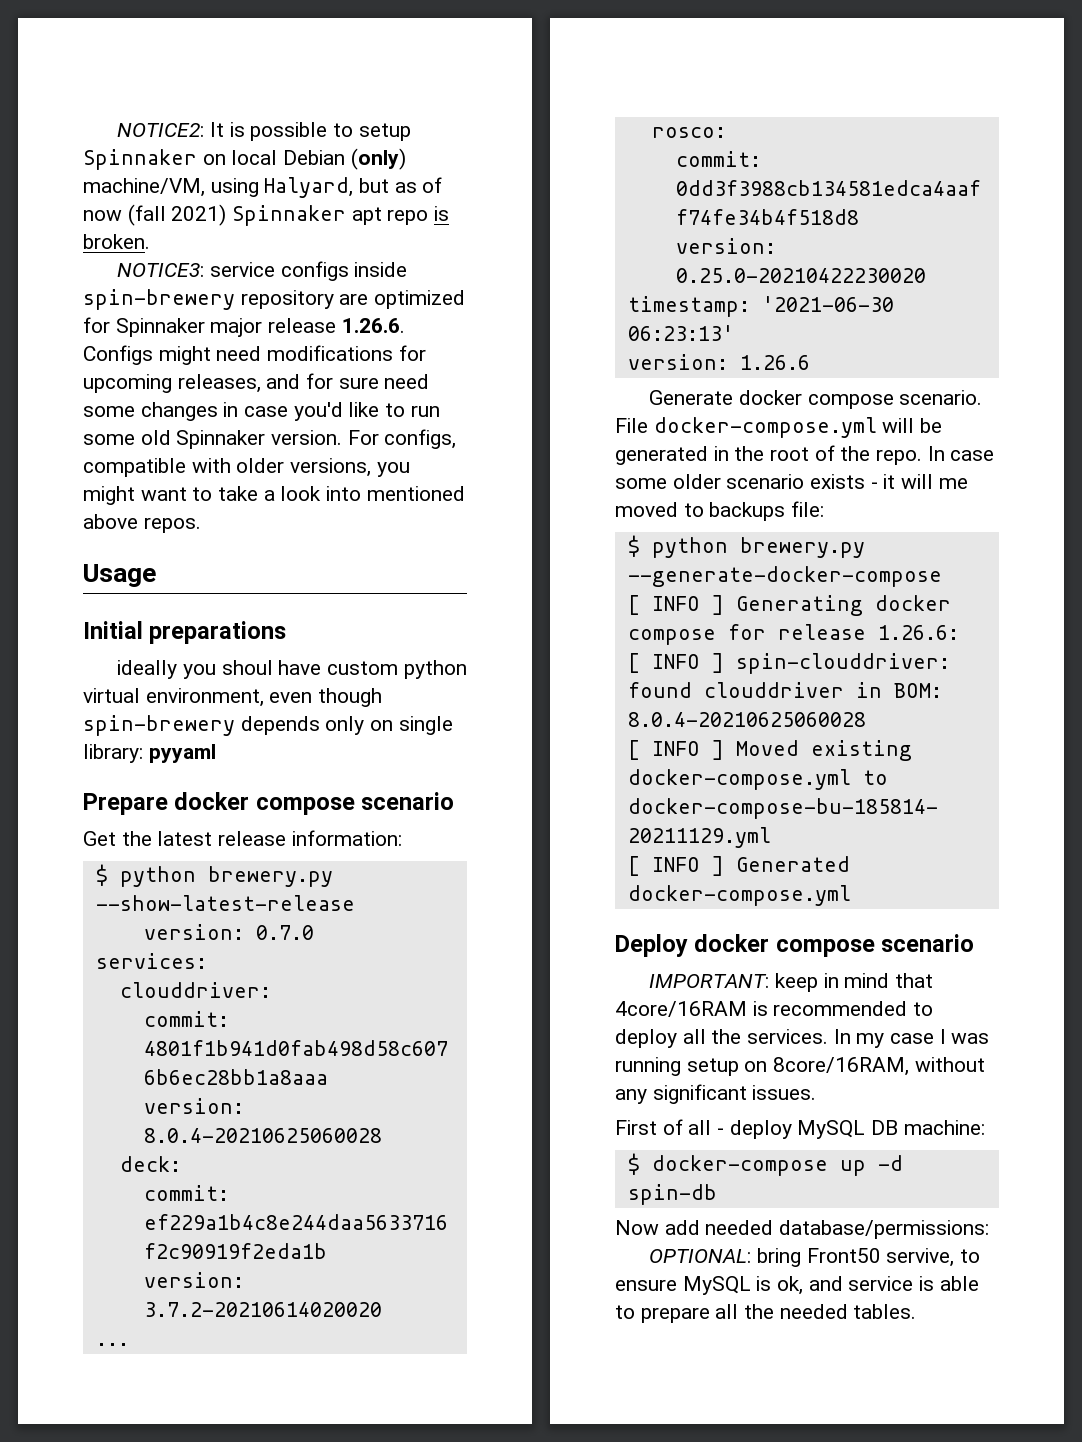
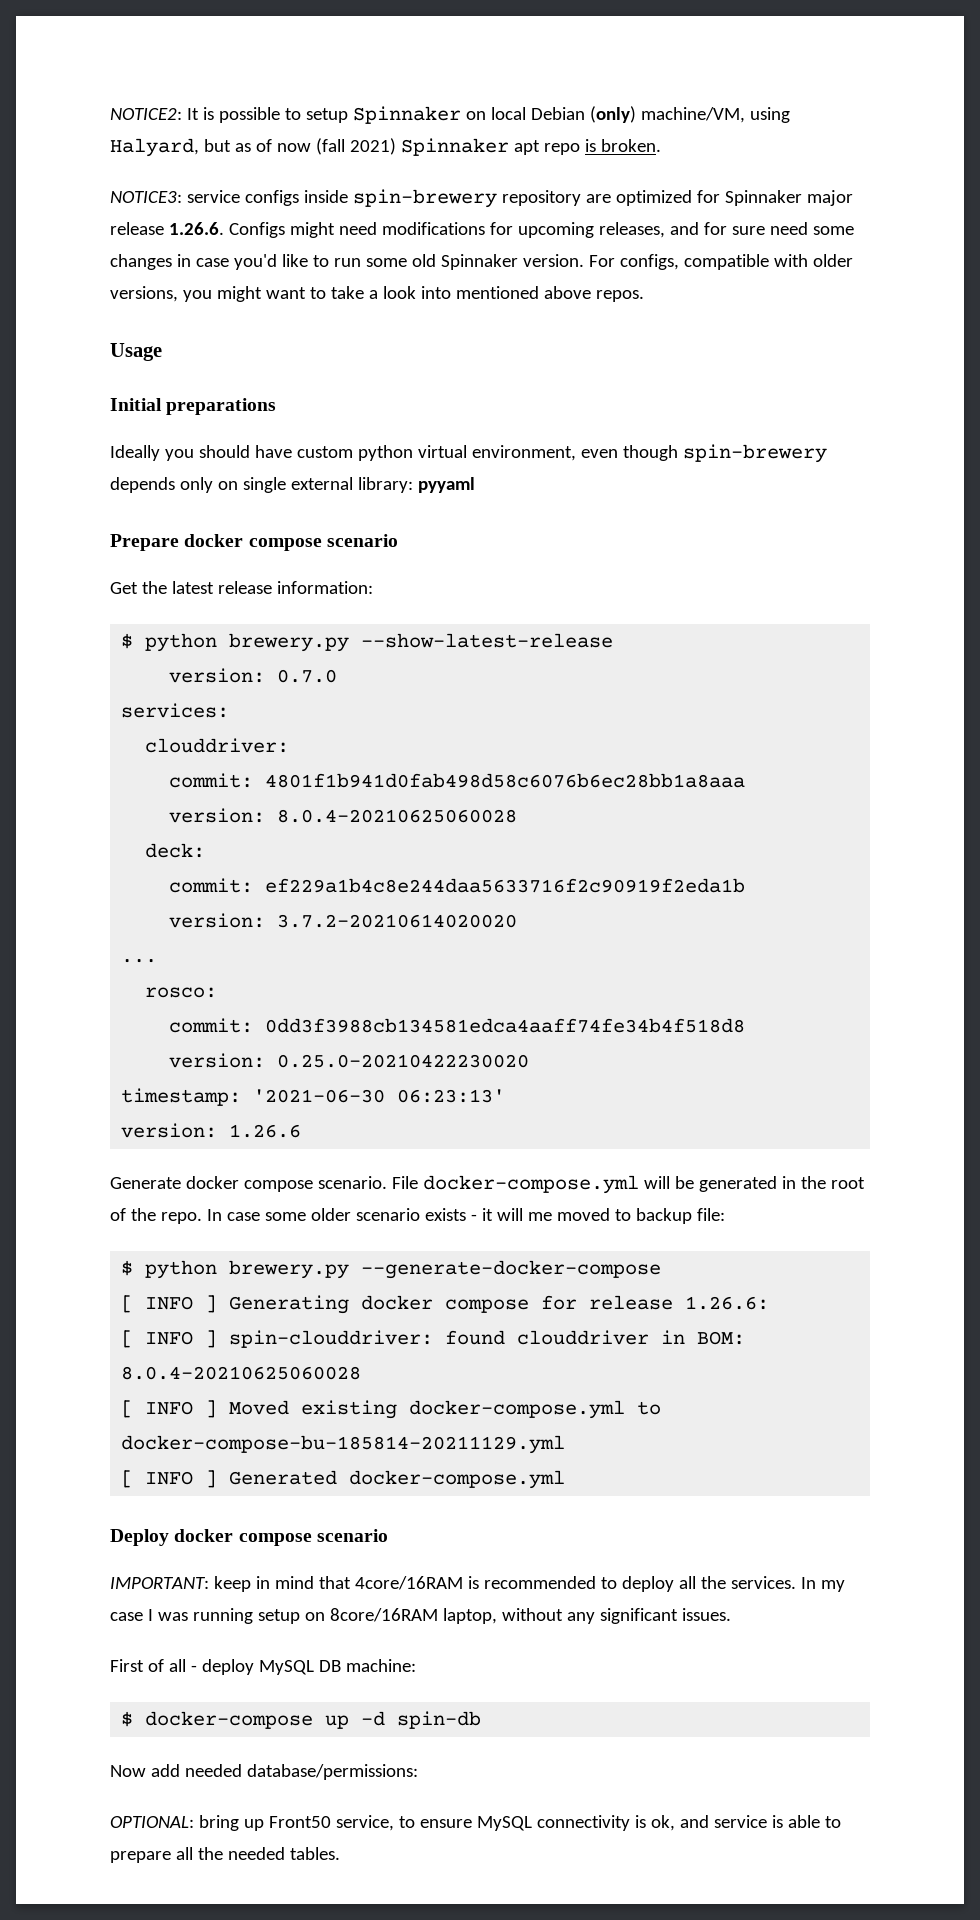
- ideally you shoul have custom python virtual environment, even though spin-brewery depends only on single library: pyyaml
+ Ideally you should have custom python virtual environment, even though spin-brewery depends only on single external library: pyyaml
- In case some older scenario exists - it will me moved to backups file:
+ In case some older scenario exists - it will me moved to backup file:
- In my case I was running setup on 8core/16RAM, without any significant issues.
+ In my case I was running setup on 8core/16RAM laptop, without any significant issues.
- OPTIONAL: bring Front50 servive, to ensure MySQL is ok, and service is able to prepare all the needed tables.
+ OPTIONAL: bring up Front50 service, to ensure MySQL connectivity is ok, and service is able to prepare all the needed tables.

